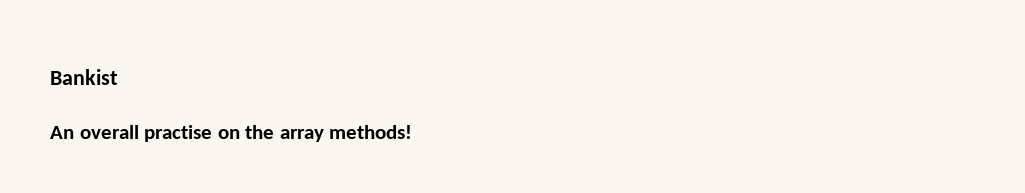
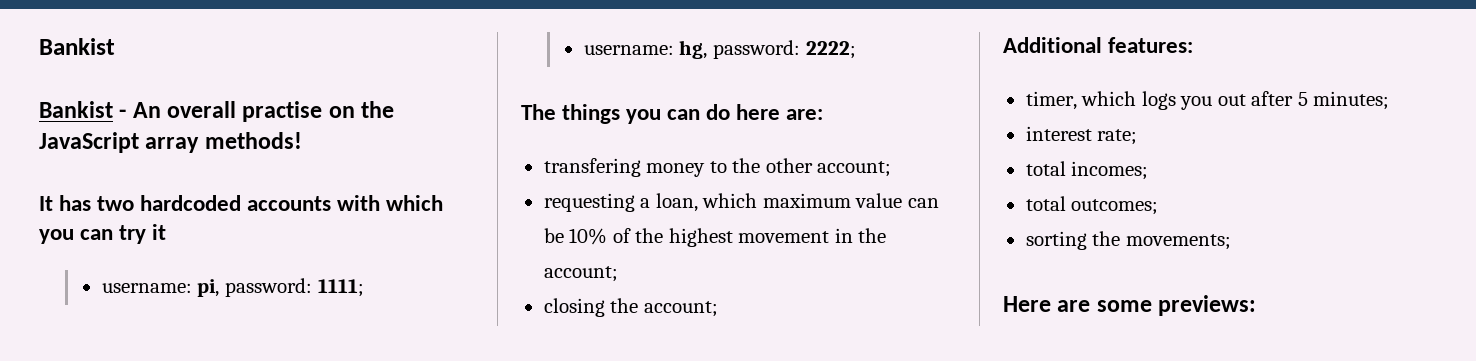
- An overall practise on the array methods!
+ Bankist - An overall practise on the JavaScript array methods!
+ It has two hardcoded accounts with which you can try it
+ username: pi, password: 1111;
+ username: hg, password: 2222;
+ The things you can do here are:
+ transfering money to the other account;
+ requesting a loan, which maximum value can be 10% of the highest movement in the account;
+ closing the account;
+ Additional features:
+ timer, which logs you out after 5 minutes;
+ interest rate;
+ total incomes;
+ total outcomes;
+ sorting the movements;
+ Here are some previews:

